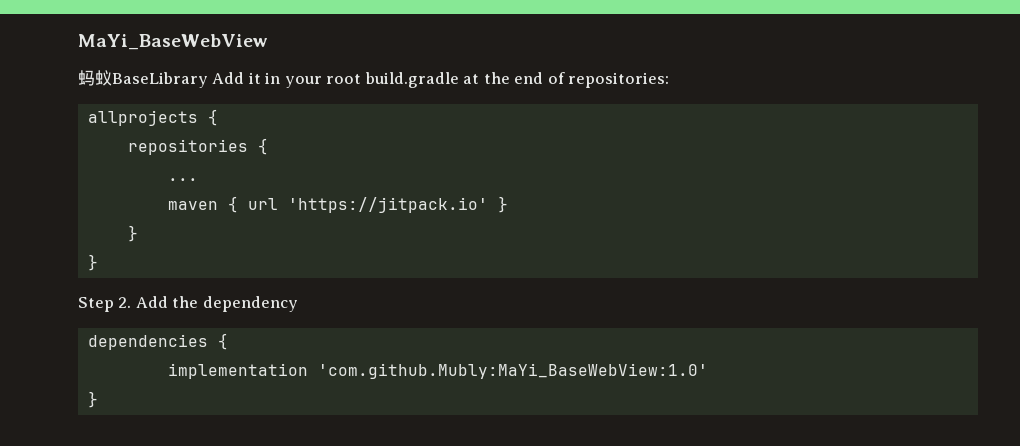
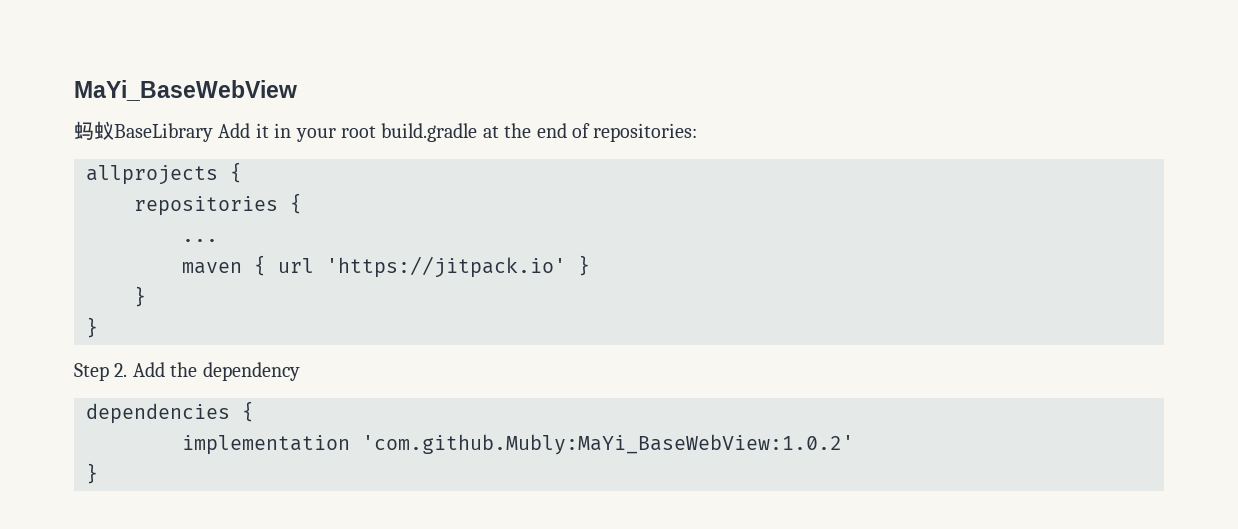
- implementation 'com.github.Mubly:MaYi_BaseWebView:1.0'
+ implementation 'com.github.Mubly:MaYi_BaseWebView:1.0.2'

